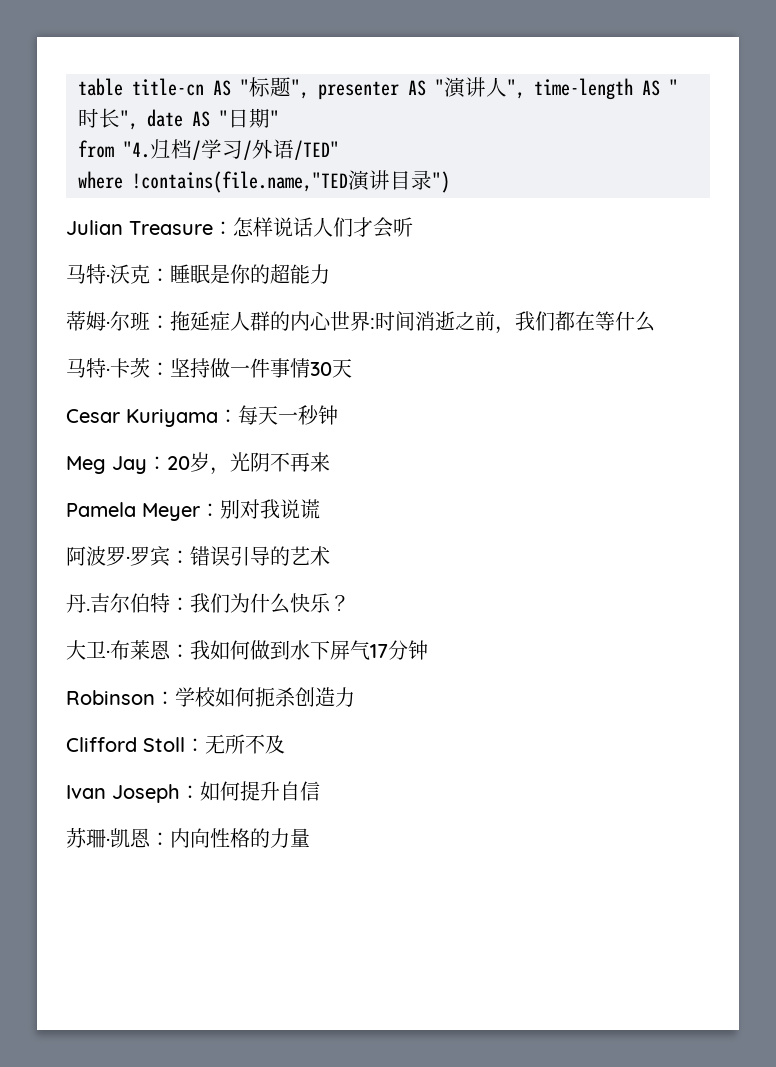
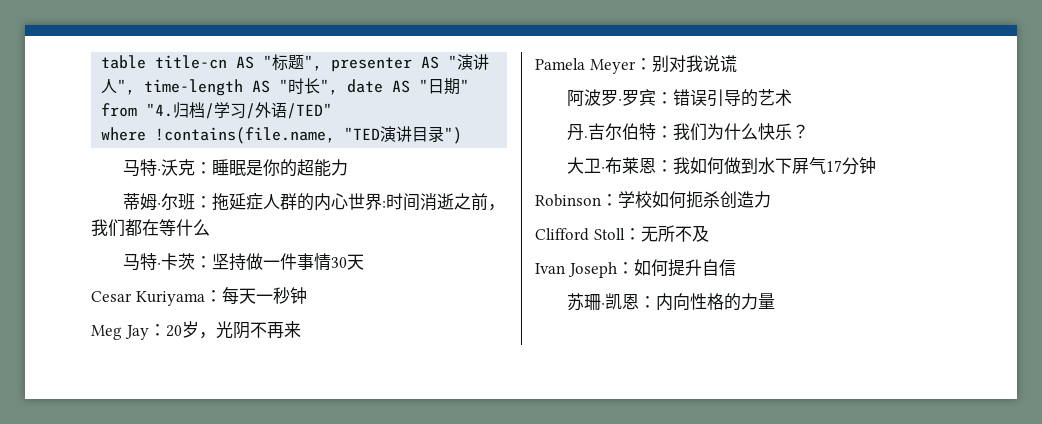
- where !contains(file.name,"TED演讲目录")
+ where !contains(file.name, "TED演讲目录")
- Julian Treasure：怎样说话人们才会听

